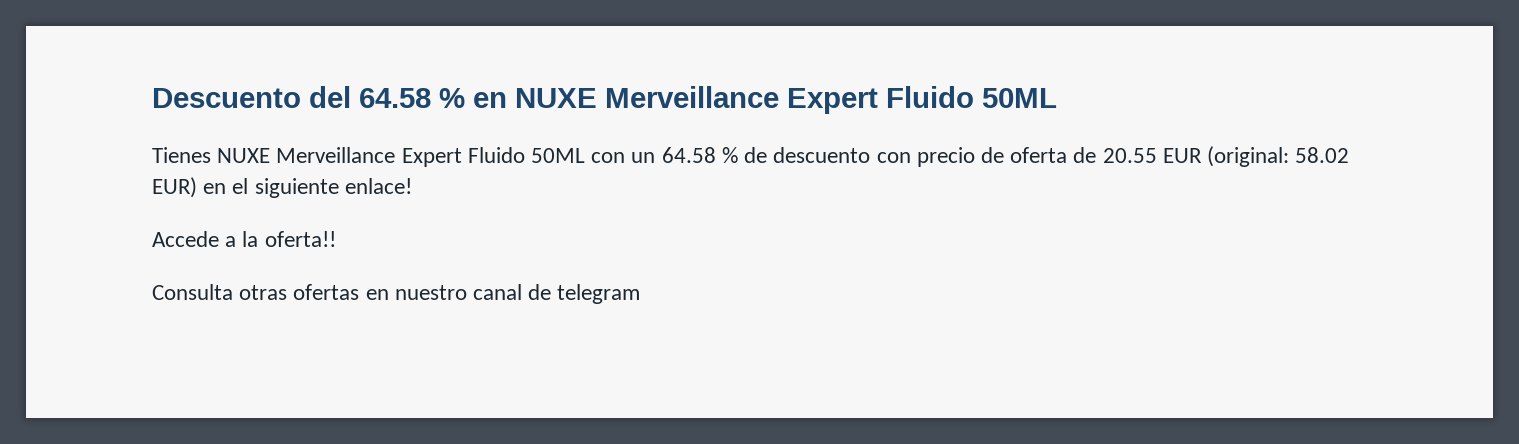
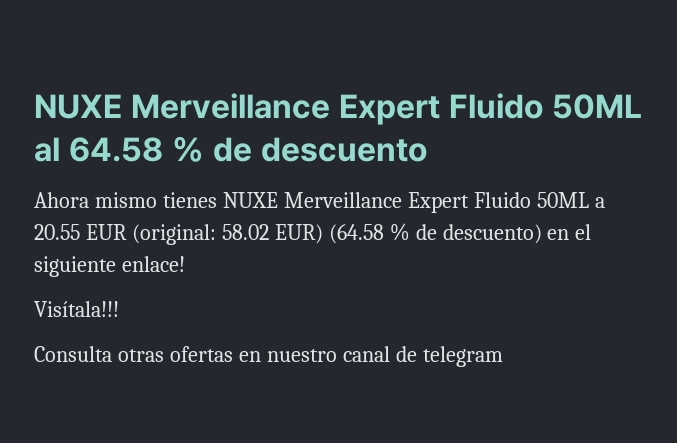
- Descuento del 64.58 % en NUXE Merveillance Expert Fluido 50ML
- Tienes NUXE Merveillance Expert Fluido 50ML con un 64.58 % de descuento con precio de oferta de 20.55 EUR (original: 58.02 EUR) en el siguiente enlace!
+ NUXE Merveillance Expert Fluido 50ML al 64.58 % de descuento
+ Ahora mismo tienes NUXE Merveillance Expert Fluido 50ML a 20.55 EUR (original: 58.02 EUR) (64.58 % de descuento) en el siguiente enlace!
- Accede a la oferta!!
+ Visítala!!!

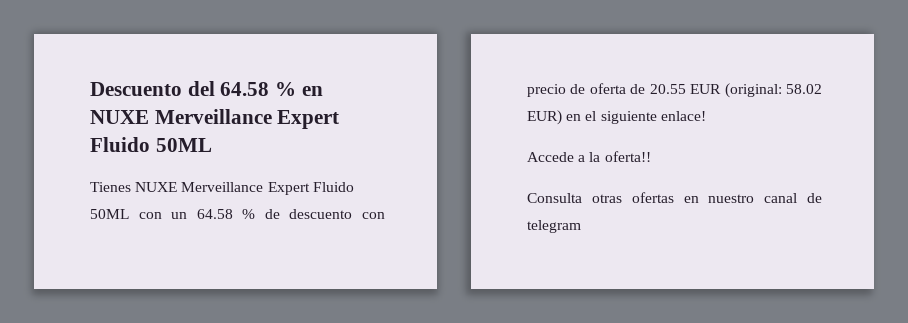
- NUXE Merveillance Expert Fluido 50ML al 64.58 % de descuento
- Ahora mismo tienes NUXE Merveillance Expert Fluido 50ML a 20.55 EUR (original: 58.02 EUR) (64.58 % de descuento) en el siguiente enlace!
+ Descuento del 64.58 % en NUXE Merveillance Expert Fluido 50ML
+ Tienes NUXE Merveillance Expert Fluido 50ML con un 64.58 % de descuento con precio de oferta de 20.55 EUR (original: 58.02 EUR) en el siguiente enlace!
- Visítala!!!
+ Accede a la oferta!!

